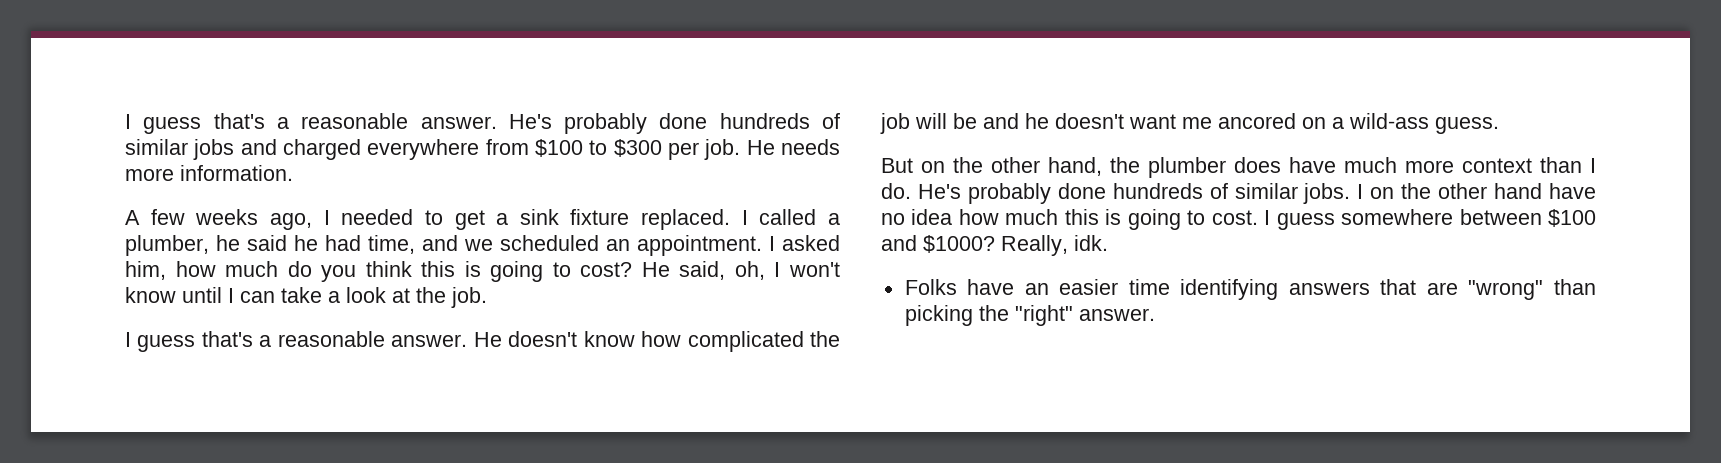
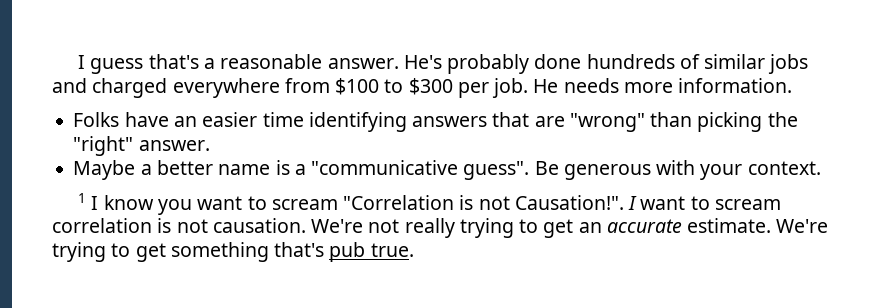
- A few weeks ago, I needed to get a sink fixture replaced. I called a plumber, he said he had time, and we scheduled an appointment. I asked him, how much do you think this is going to cost? He said, oh, I won't know until I can take a look at the job.
- I guess that's a reasonable answer. He doesn't know how complicated the job will be and he doesn't want me ancored on a wild-ass guess.
- But on the other hand, the plumber does have much more context than I do. He's probably done hundreds of similar jobs. I on the other hand have no idea how much this is going to cost. I guess somewhere between $100 and $1000? Really, idk.
+ Maybe a better name is a "communicative guess". Be generous with your context.
+ 1 I know you want to scream "Correlation is not Causation!". I want to scream correlation is not causation. We're not really trying to get an accurate estimate. We're trying to get something that's pub true.

